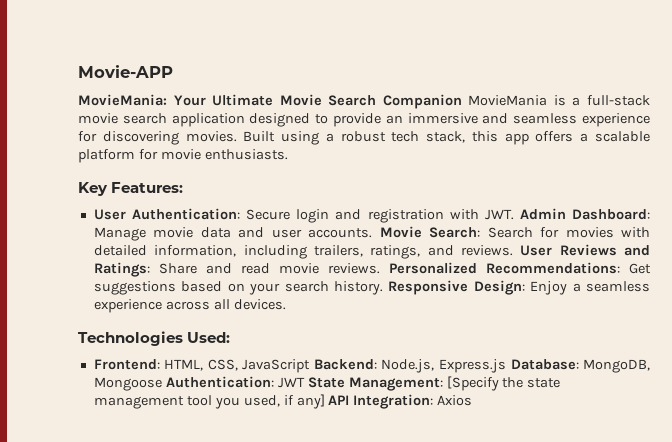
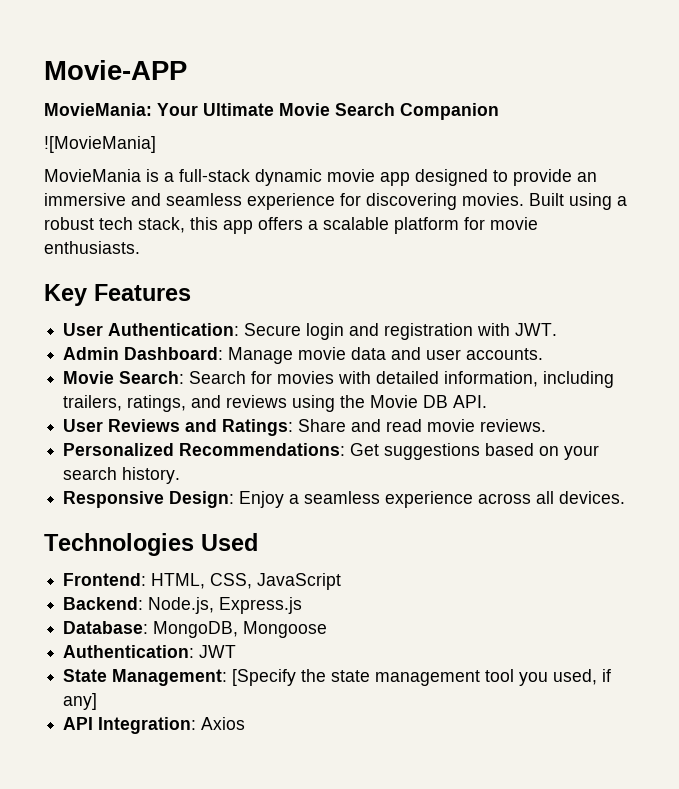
- MovieMania: Your Ultimate Movie Search Companion MovieMania is a full-stack movie search application designed to provide an immersive and seamless experience for discovering movies.
+ MovieMania: Your Ultimate Movie Search Companion
+ ![MovieMania]
+ MovieMania is a full-stack dynamic movie app designed to provide an immersive and seamless experience for discovering movies.
- Key Features:
+ Key Features
- User Authentication: Secure login and registration with JWT. Admin Dashboard: Manage movie data and user accounts. Movie Search: Search for movies with detailed information, including trailers, ratings, and reviews. User Reviews and Ratings: Share and read movie reviews. Personalized Recommendations: Get suggestions based on your search history. Responsive Design: Enjoy a seamless experience across all devices.
+ User Authentication: Secure login and registration with JWT.
+ Admin Dashboard: Manage movie data and user accounts.
+ Movie Search: Search for movies with detailed information, including trailers, ratings, and reviews using the Movie DB API.
+ User Reviews and Ratings: Share and read movie reviews.
+ Personalized Recommendations: Get suggestions based on your search history.
+ Responsive Design: Enjoy a seamless experience across all devices.
- Technologies Used:
+ Technologies Used
- Frontend: HTML, CSS, JavaScript Backend: Node.js, Express.js Database: MongoDB, Mongoose Authentication: JWT State Management: [Specify the state management tool you used, if any] API Integration: Axios
+ Frontend: HTML, CSS, JavaScript
+ Backend: Node.js, Express.js
+ Database: MongoDB, Mongoose
+ Authentication: JWT
+ State Management: [Specify the state management tool you used, if any]
+ API Integration: Axios

